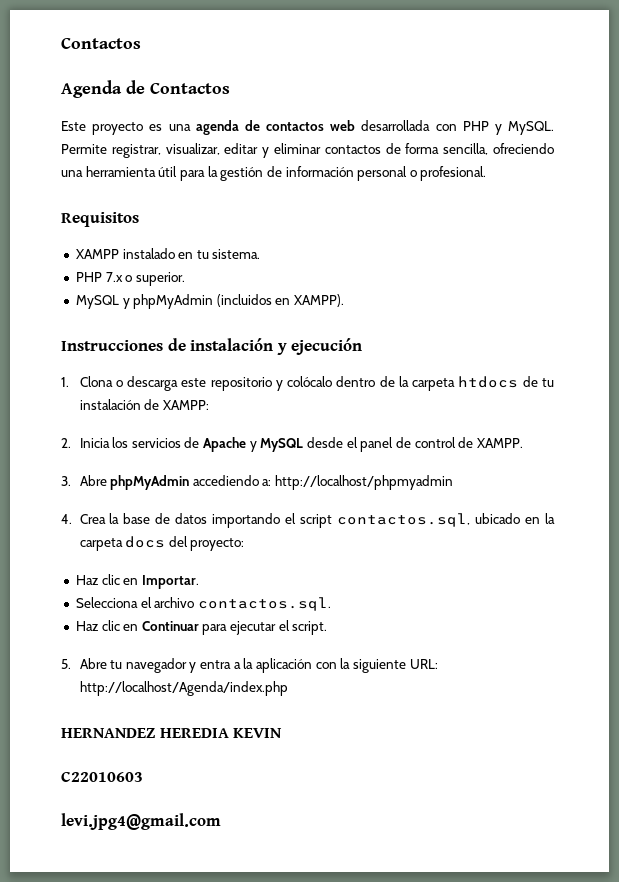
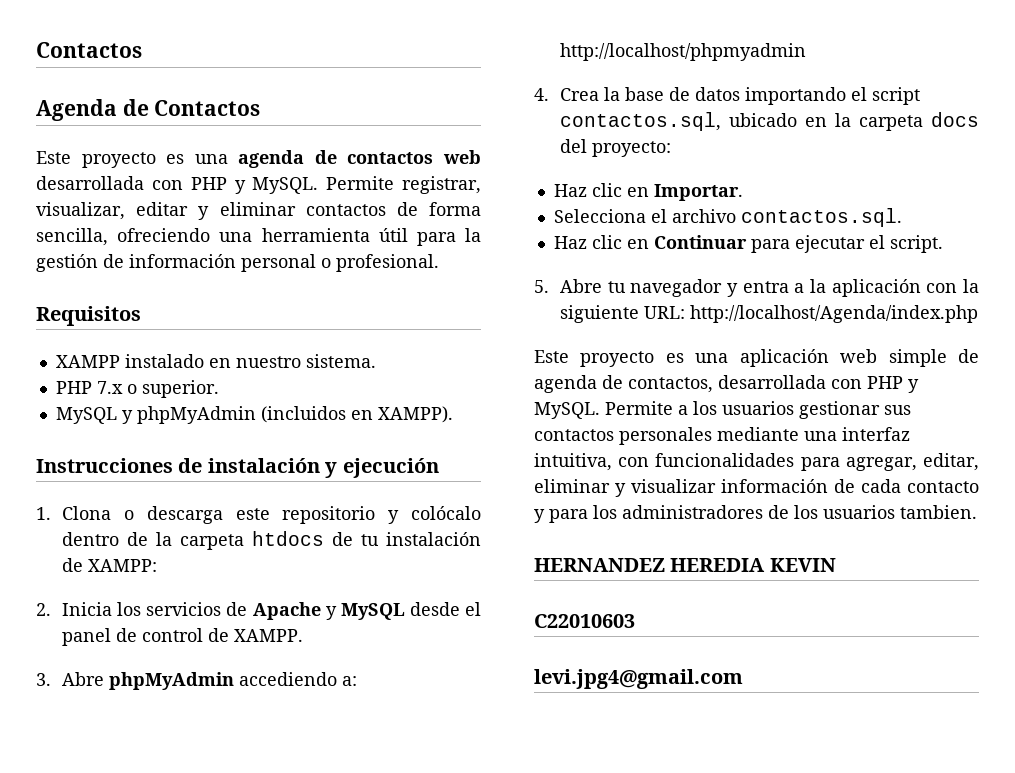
- XAMPP instalado en tu sistema.
+ XAMPP instalado en nuestro sistema.
+ Este proyecto es una aplicación web simple de agenda de contactos, desarrollada con PHP y MySQL. Permite a los usuarios gestionar sus contactos personales mediante una interfaz intuitiva, con funcionalidades para agregar, editar, eliminar y visualizar información de cada contacto y para los administradores de los usuarios tambien.

